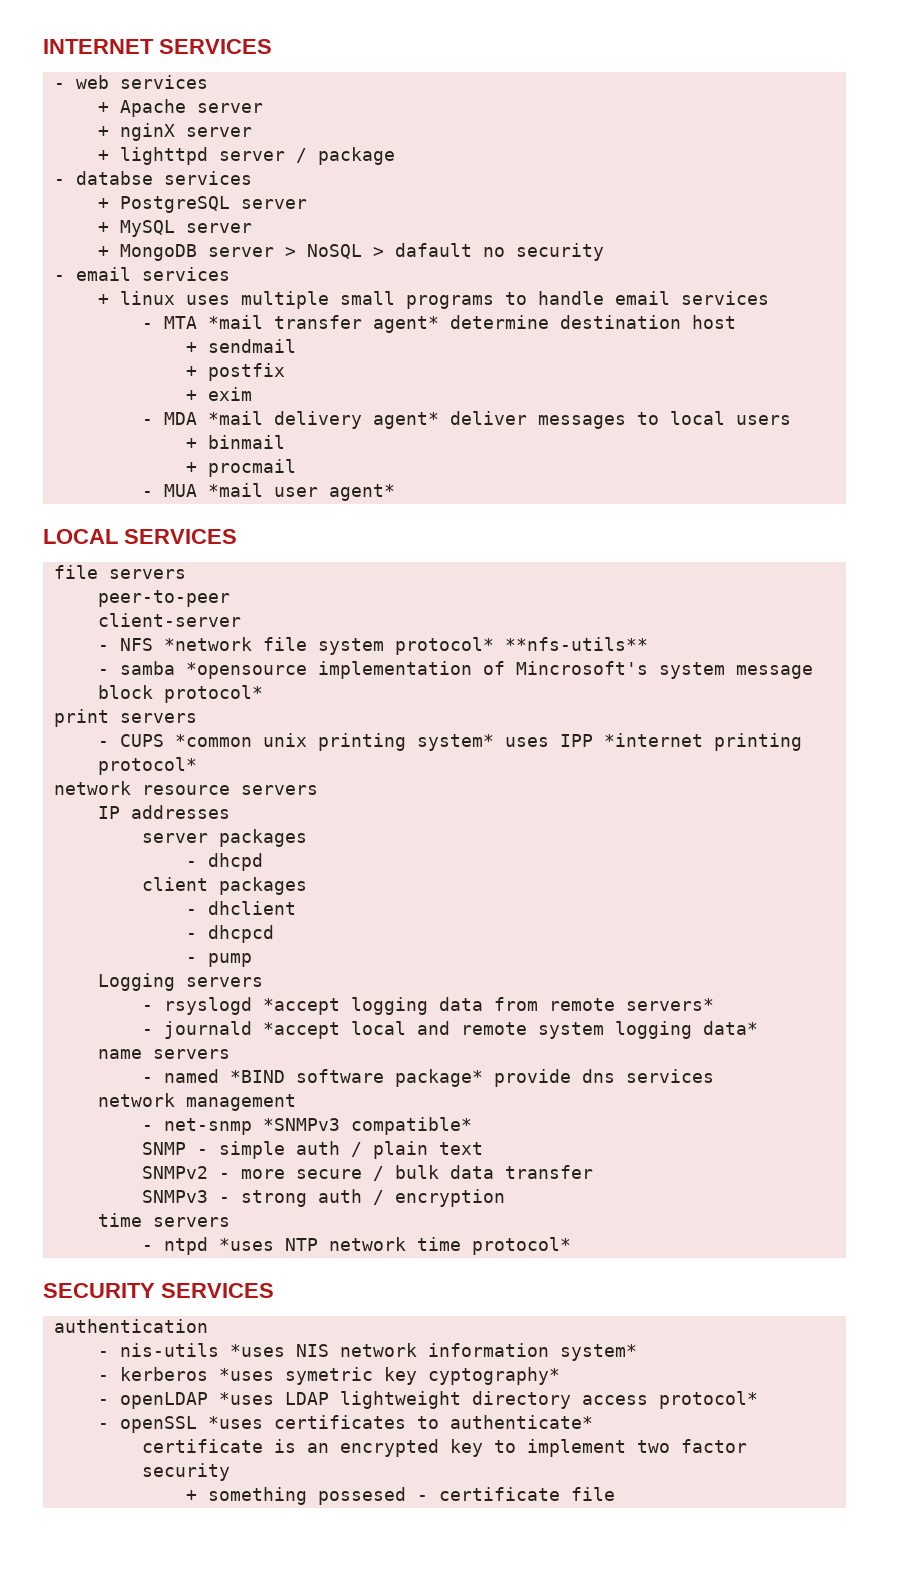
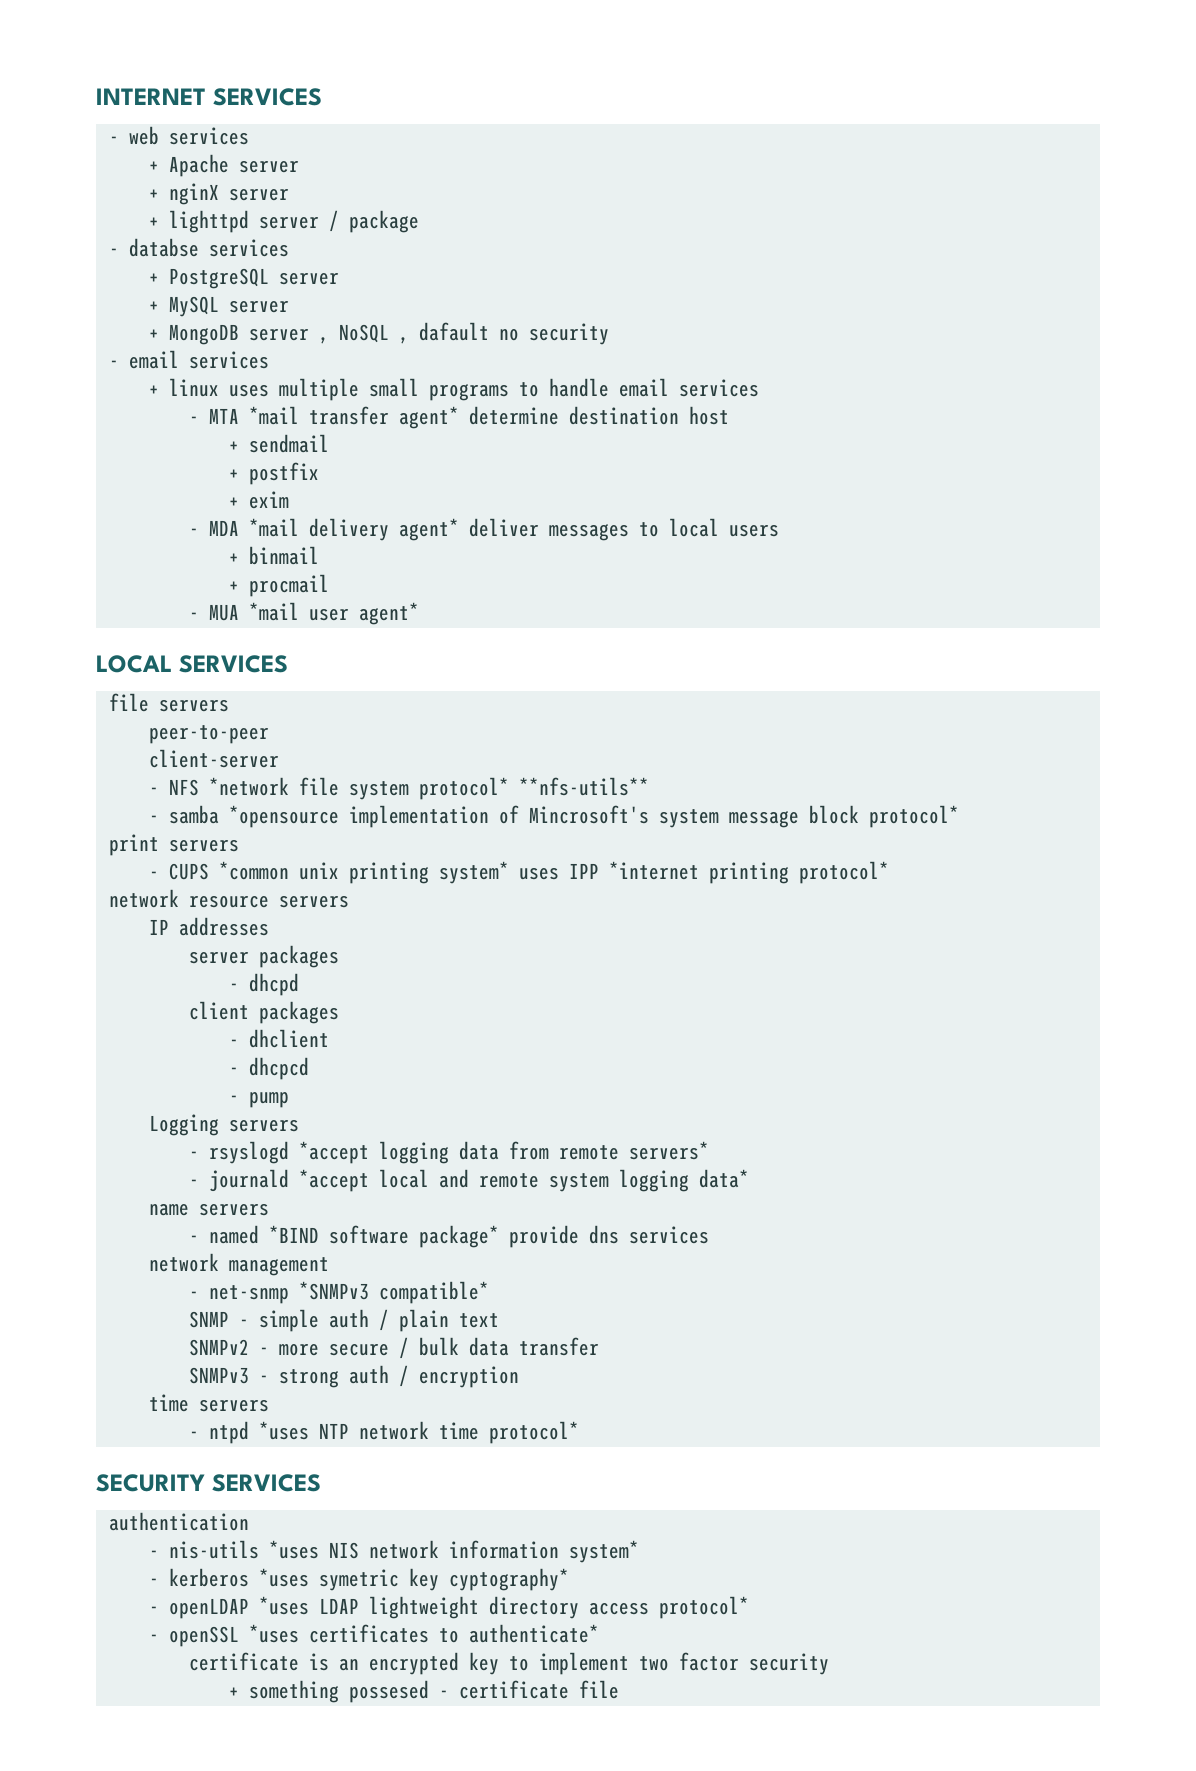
- + MongoDB server > NoSQL > dafault no security
+ + MongoDB server , NoSQL , dafault no security

